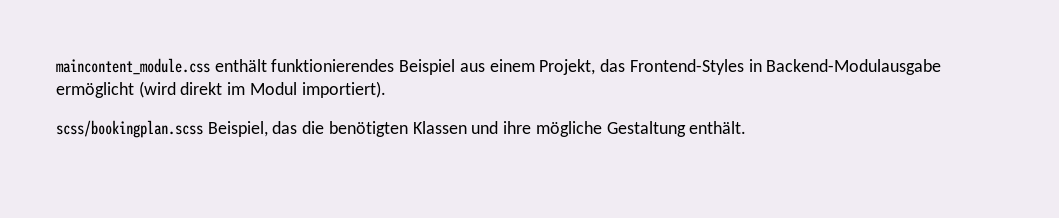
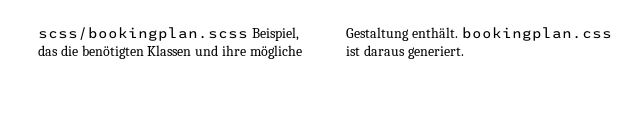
- maincontent_module.css enthält funktionierendes Beispiel aus einem Projekt, das Frontend-Styles in Backend-Modulausgabe ermöglicht (wird direkt im Modul importiert).
- scss/bookingplan.scss Beispiel, das die benötigten Klassen und ihre mögliche Gestaltung enthält.
+ scss/bookingplan.scss Beispiel, das die benötigten Klassen und ihre mögliche Gestaltung enthält. bookingplan.css ist daraus generiert.

